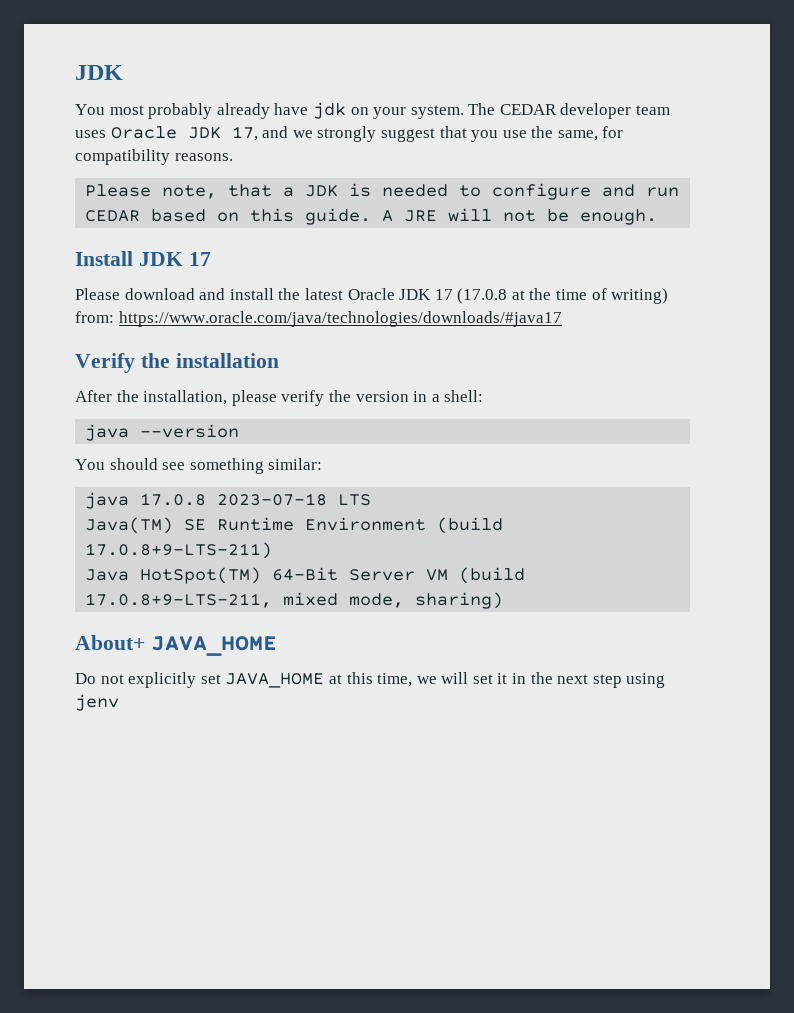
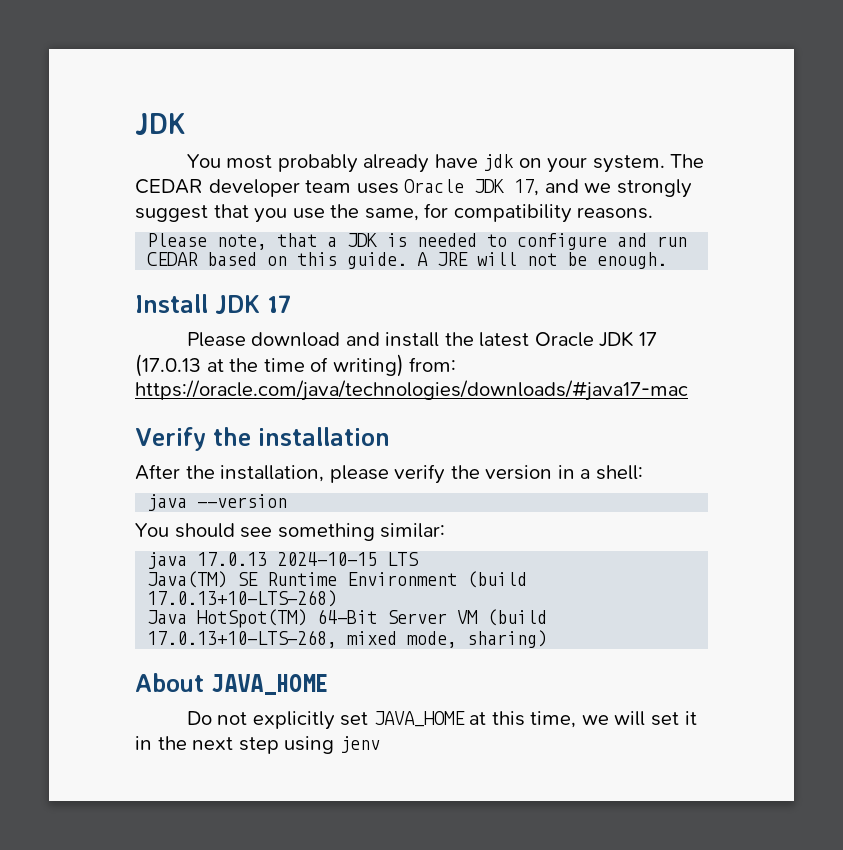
- Please download and install the latest Oracle JDK 17 (17.0.8 at the time of writing) from: https://www.oracle.com/java/technologies/downloads/#java17
+ Please download and install the latest Oracle JDK 17 (17.0.13 at the time of writing) from: https://oracle.com/java/technologies/downloads/#java17-mac
- java 17.0.8 2023-07-18 LTS
+ java 17.0.13 2024-10-15 LTS
- Java(TM) SE Runtime Environment (build 17.0.8+9-LTS-211)
+ Java(TM) SE Runtime Environment (build 17.0.13+10-LTS-268)
- Java HotSpot(TM) 64-Bit Server VM (build 17.0.8+9-LTS-211, mixed mode, sharing)
+ Java HotSpot(TM) 64-Bit Server VM (build 17.0.13+10-LTS-268, mixed mode, sharing)
- About+ JAVA_HOME
+ About JAVA_HOME

